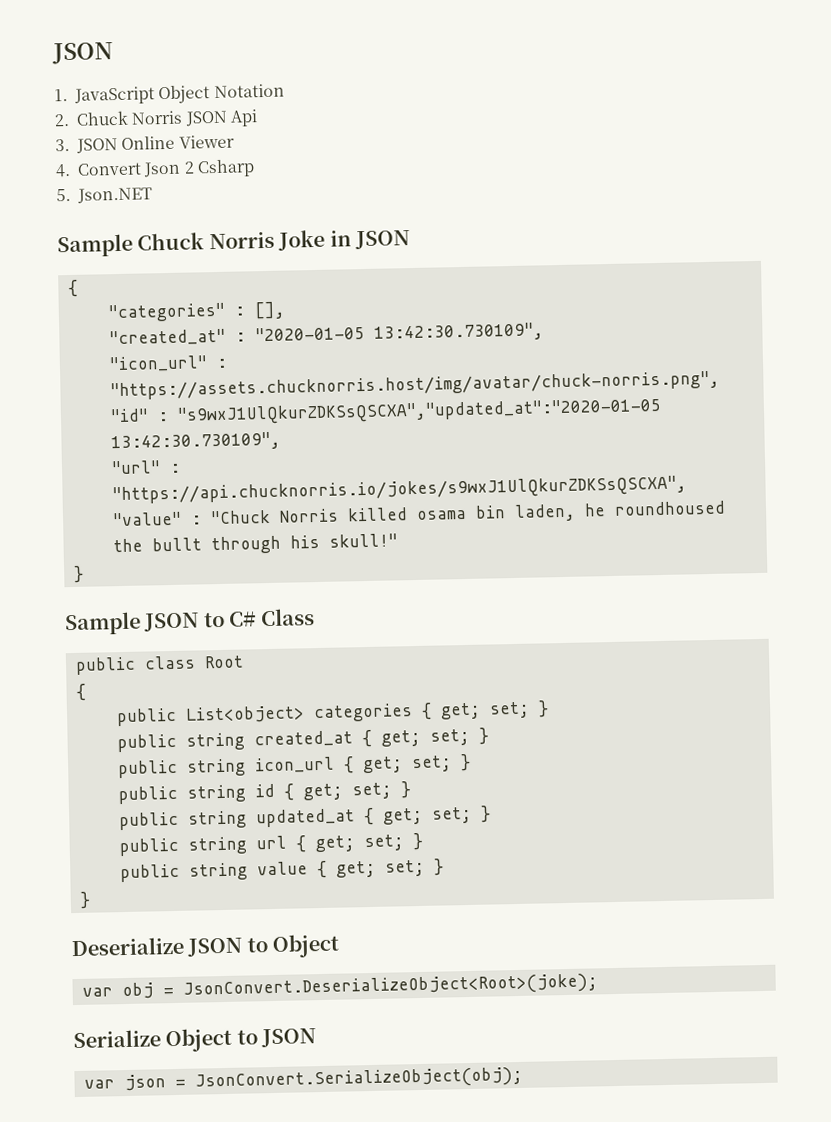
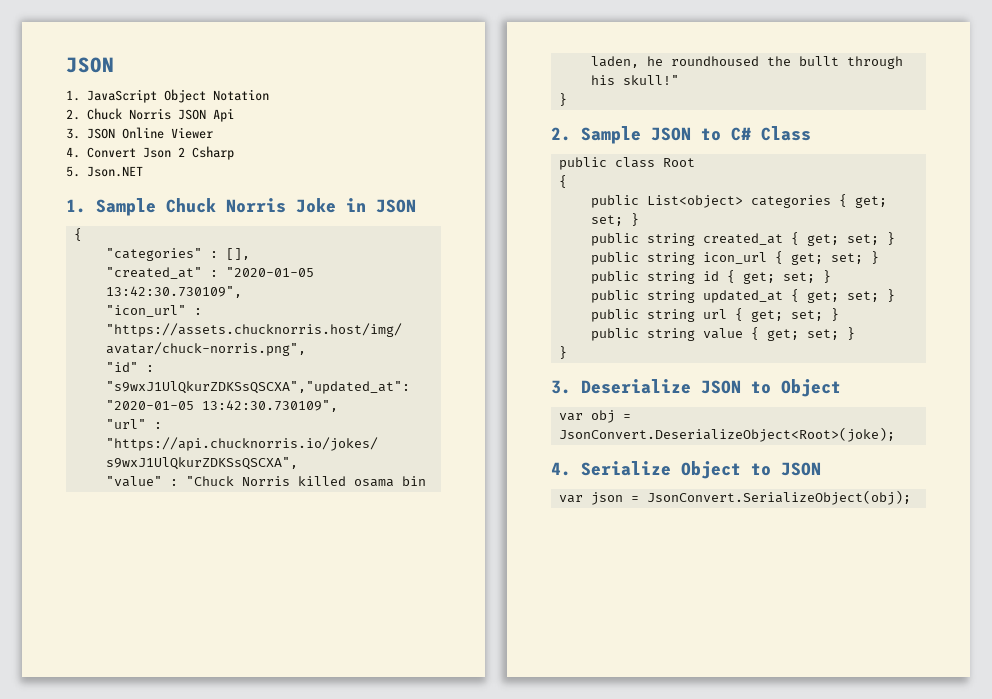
- Sample Chuck Norris Joke in JSON
+ 1. Sample Chuck Norris Joke in JSON
- Sample JSON to C# Class
+ 2. Sample JSON to C# Class
- Deserialize JSON to Object
+ 3. Deserialize JSON to Object
- Serialize Object to JSON
+ 4. Serialize Object to JSON

